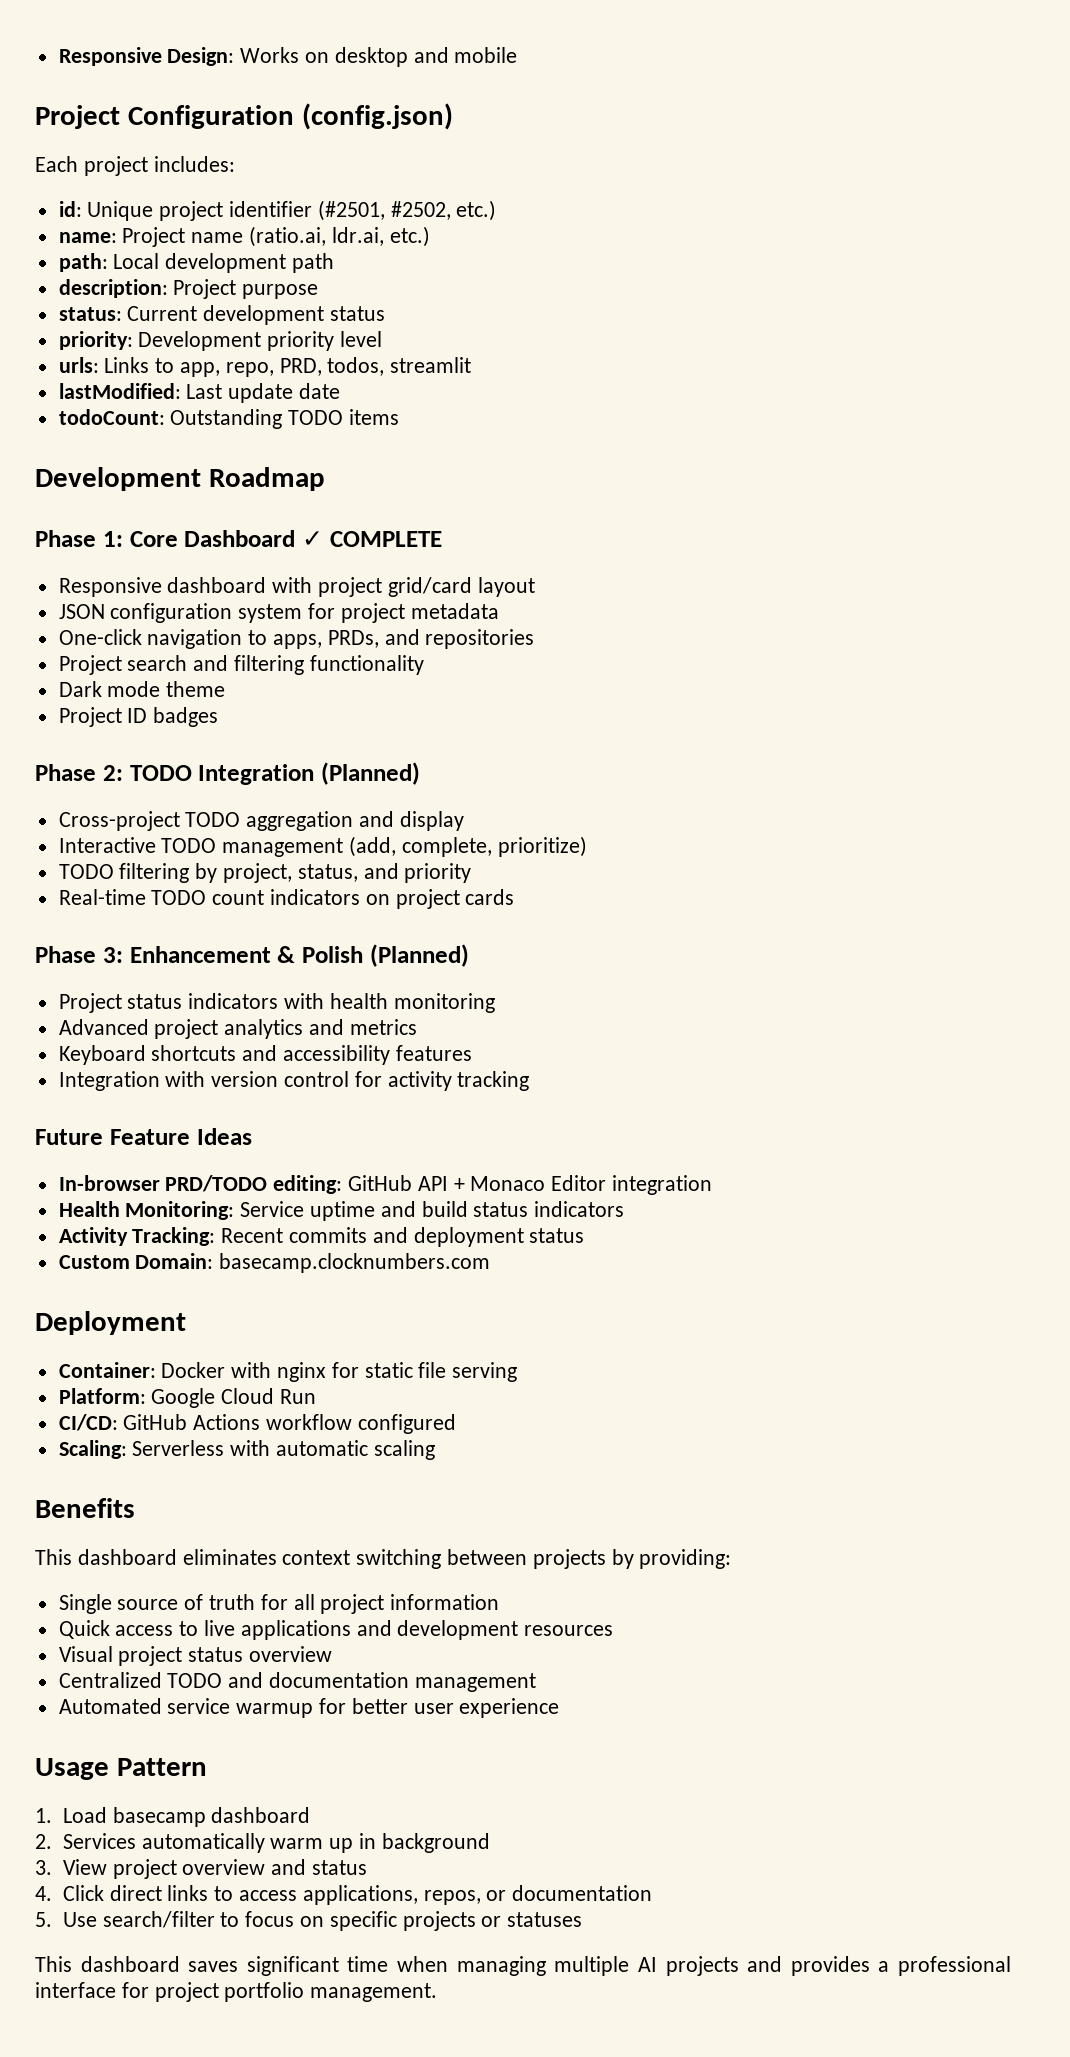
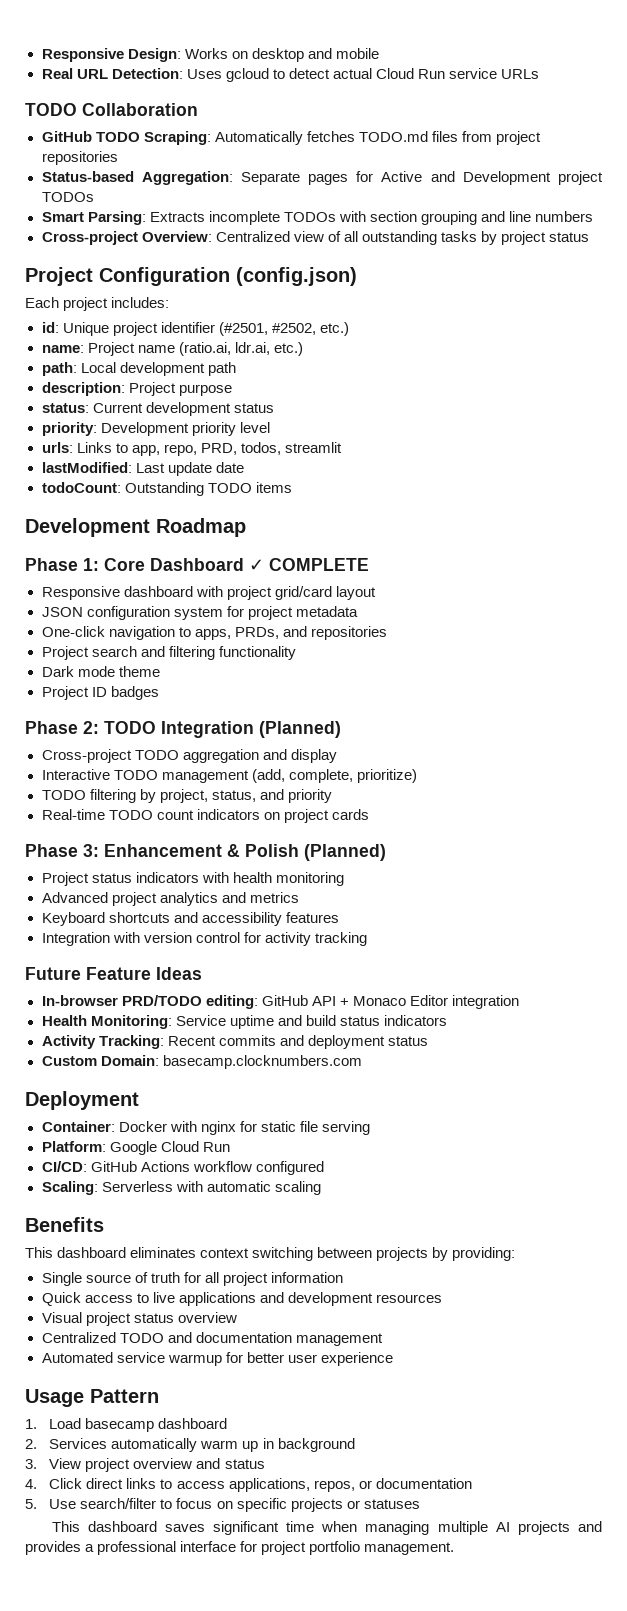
+ Real URL Detection: Uses gcloud to detect actual Cloud Run service URLs
+ TODO Collaboration
+ GitHub TODO Scraping: Automatically fetches TODO.md files from project repositories
+ Status-based Aggregation: Separate pages for Active and Development project TODOs
+ Smart Parsing: Extracts incomplete TODOs with section grouping and line numbers
+ Cross-project Overview: Centralized view of all outstanding tasks by project status

